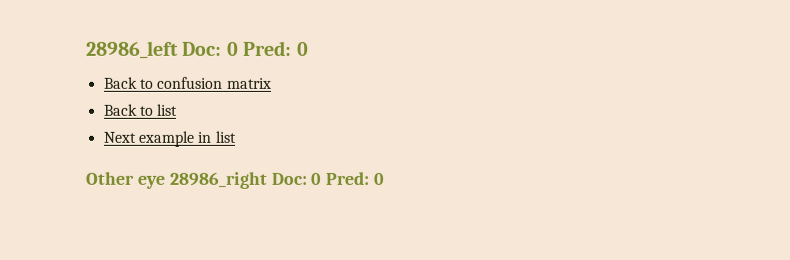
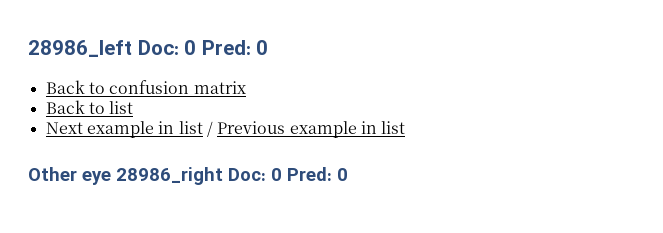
- Next example in list
+ Next example in list / Previous example in list

